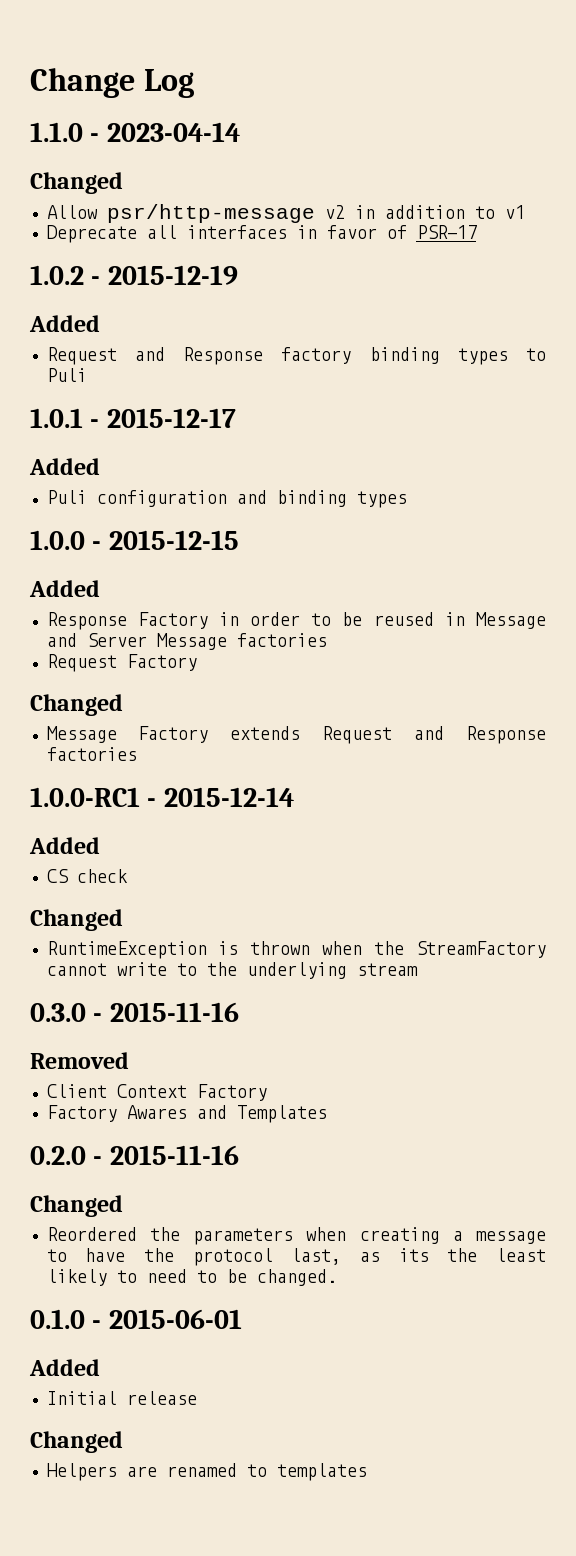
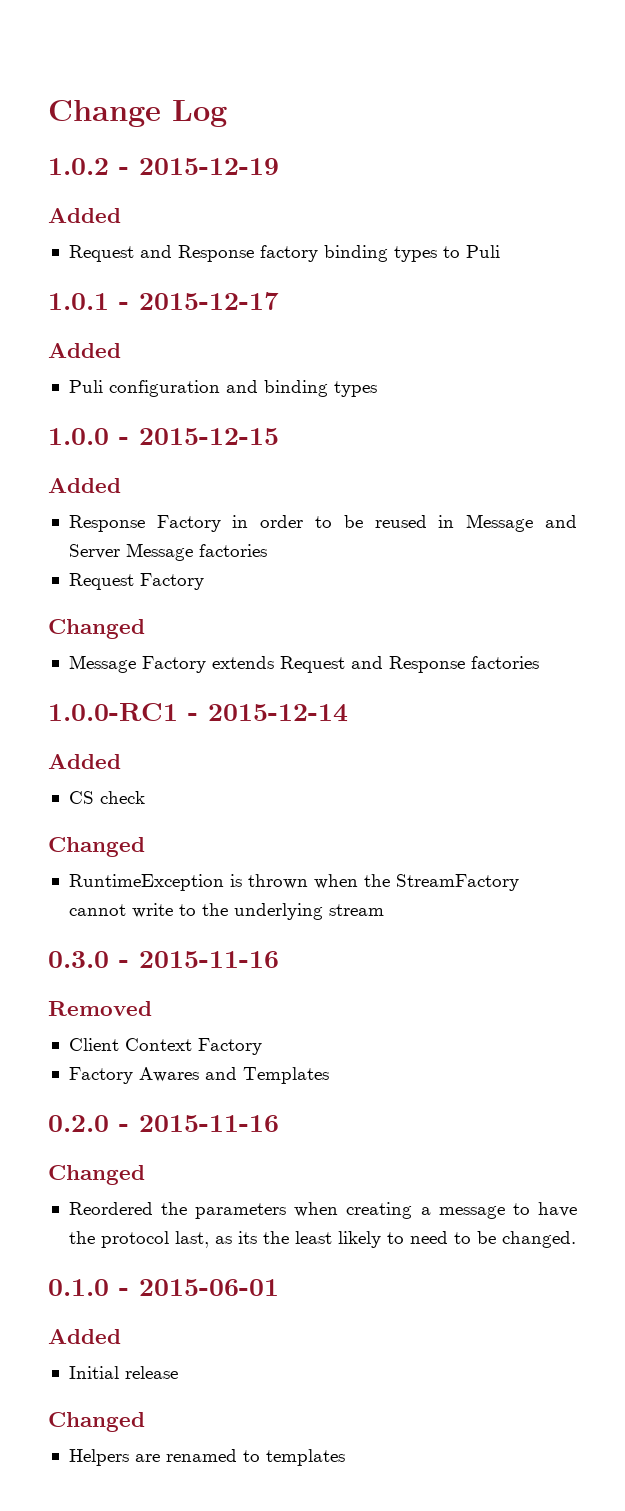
- 1.1.0 - 2023-04-14
- Changed
- Allow psr/http-message v2 in addition to v1
- Deprecate all interfaces in favor of PSR-17

